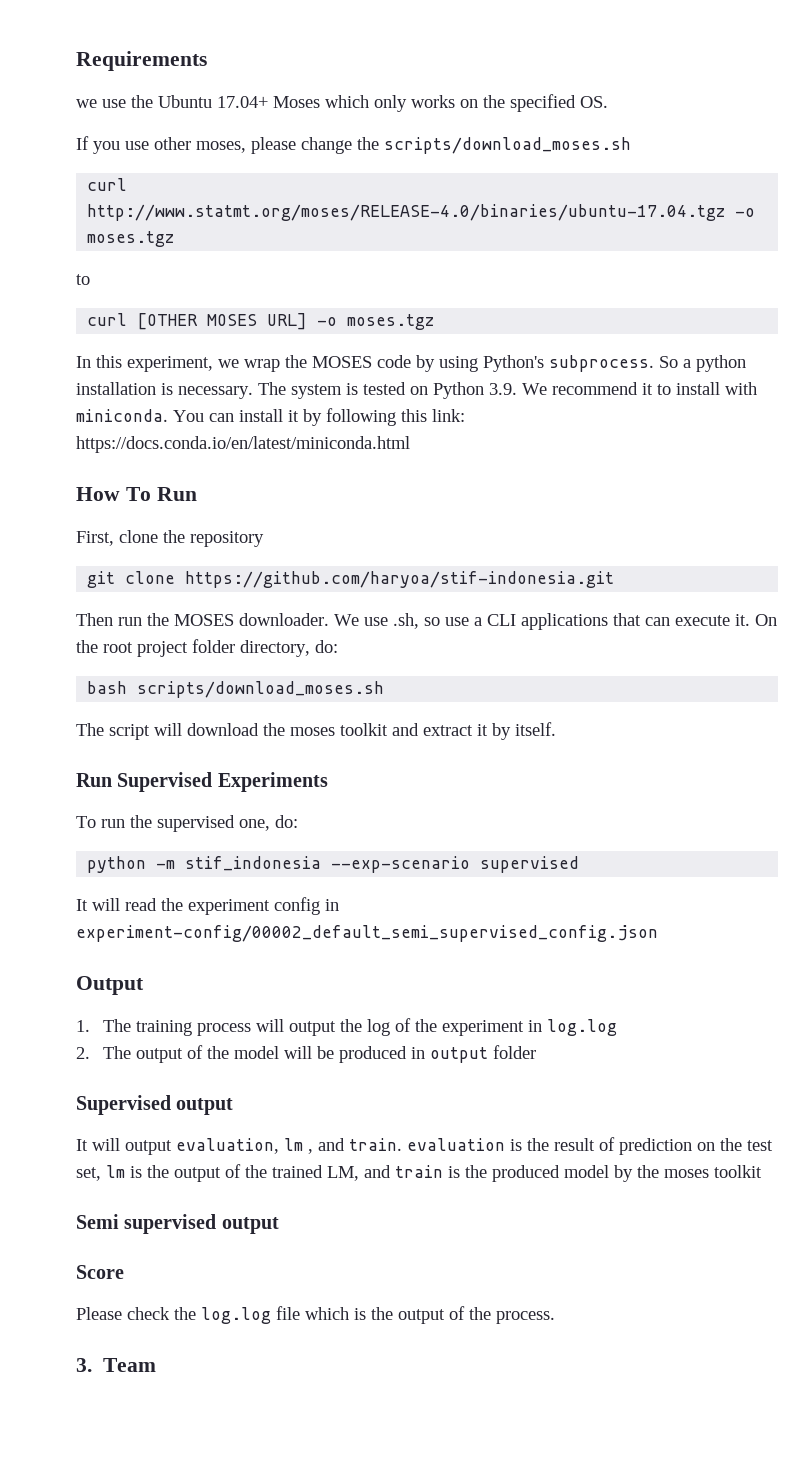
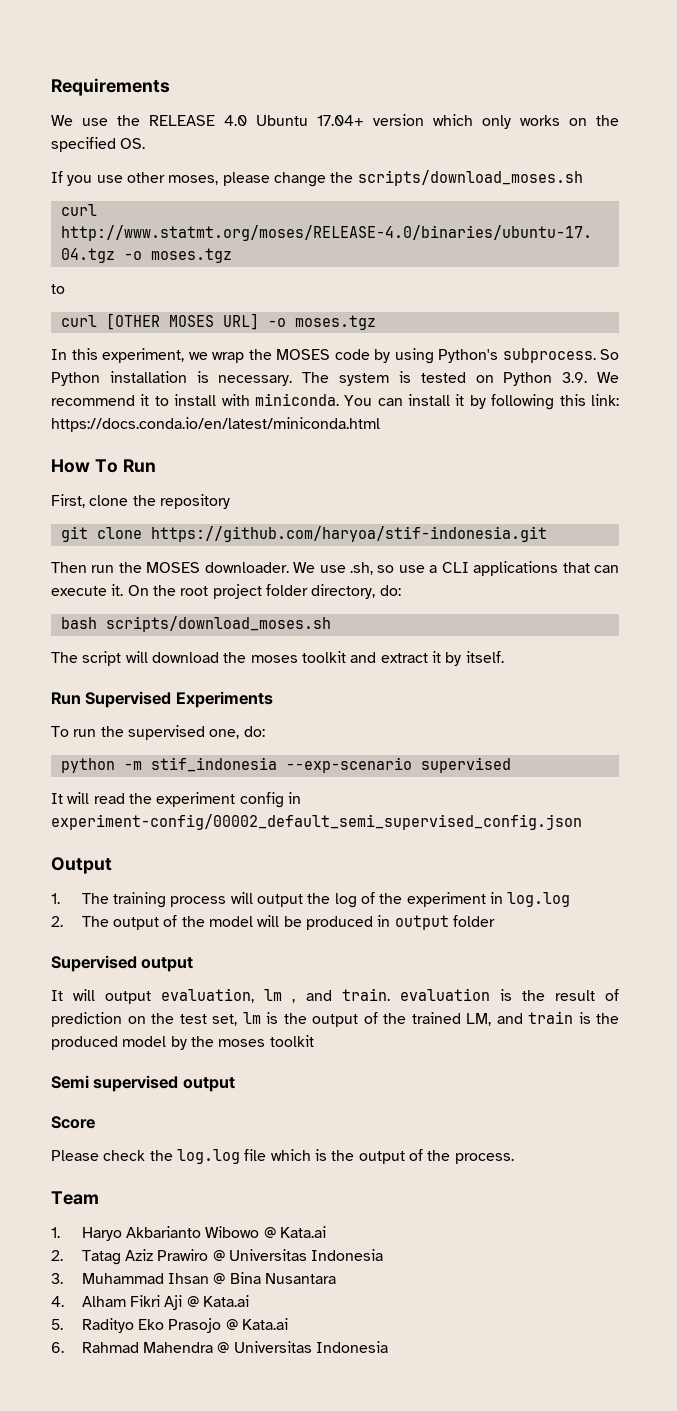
- we use the Ubuntu 17.04+ Moses which only works on the specified OS.
+ We use the RELEASE 4.0 Ubuntu 17.04+ version which only works on the specified OS.
- So a python installation is necessary.
+ So Python installation is necessary.
- 3. Team
+ Team
+ 1. Haryo Akbarianto Wibowo @ Kata.ai
+ 2. Tatag Aziz Prawiro @ Universitas Indonesia
+ 3. Muhammad Ihsan @ Bina Nusantara
+ 4. Alham Fikri Aji @ Kata.ai
+ 5. Radityo Eko Prasojo @ Kata.ai
+ 6. Rahmad Mahendra @ Universitas Indonesia

